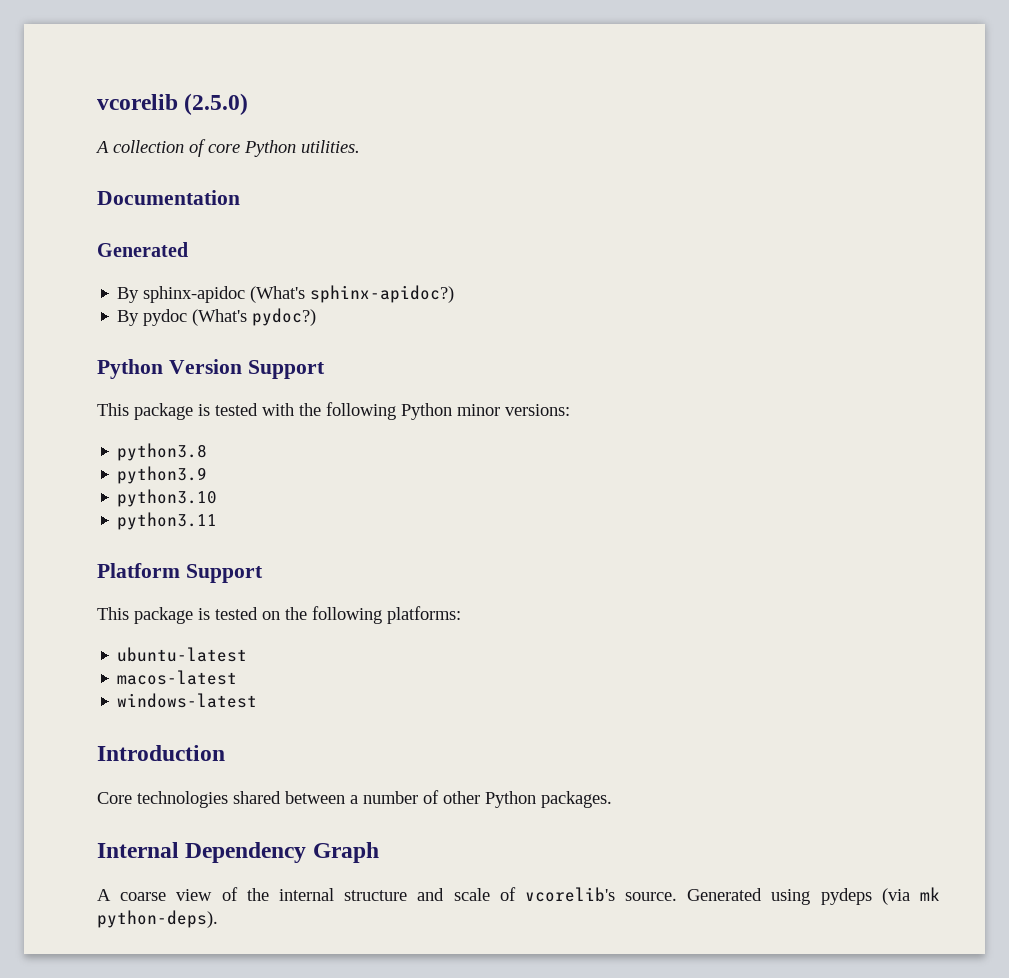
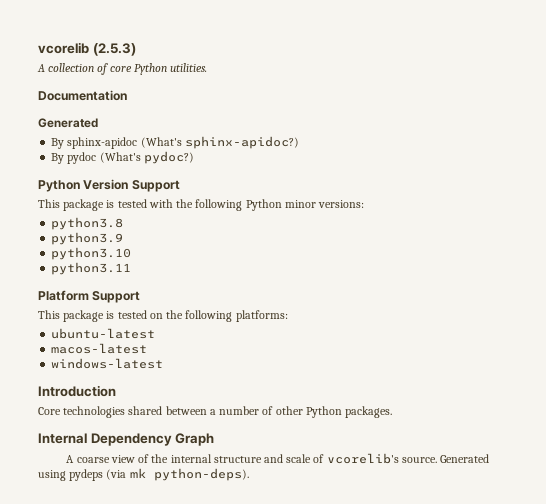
- vcorelib (2.5.0)
+ vcorelib (2.5.3)

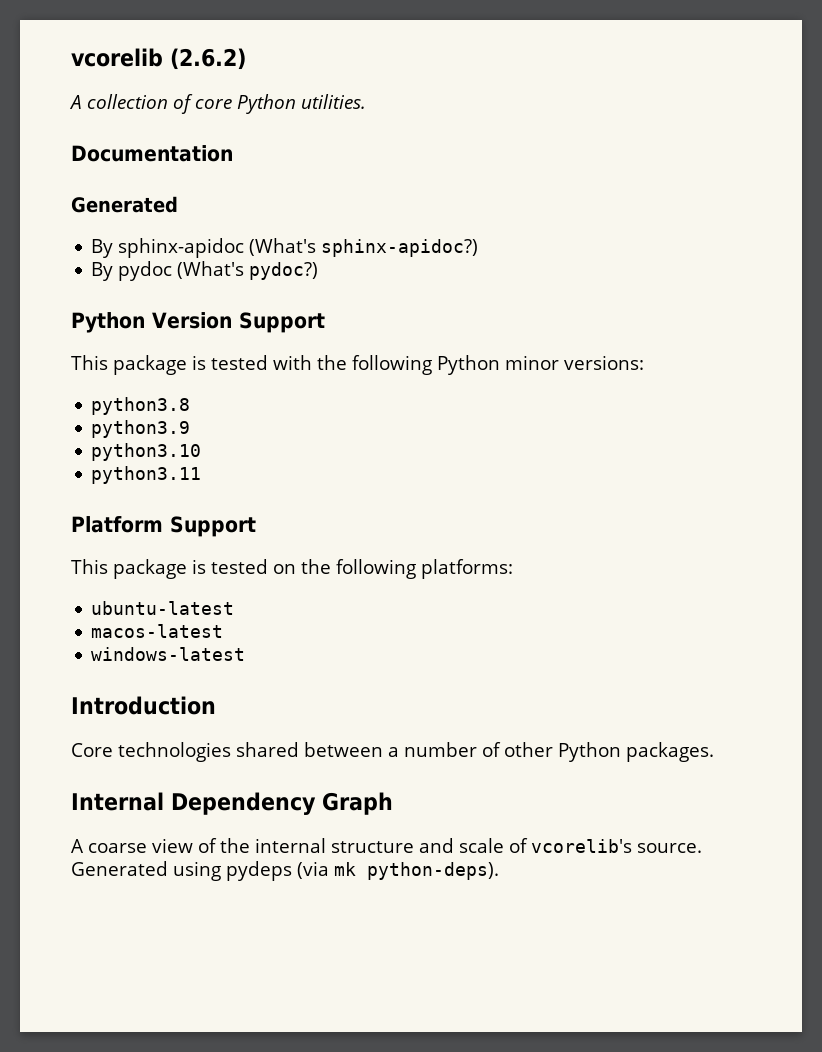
- vcorelib (2.5.3)
+ vcorelib (2.6.2)

